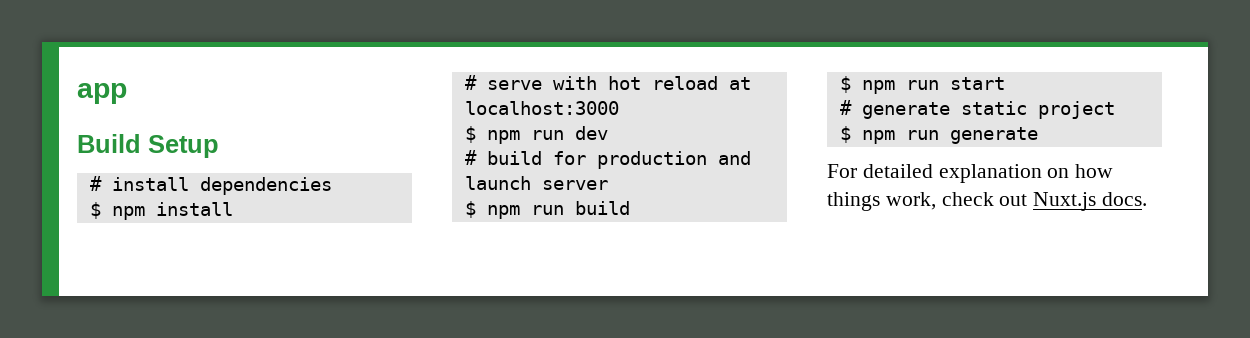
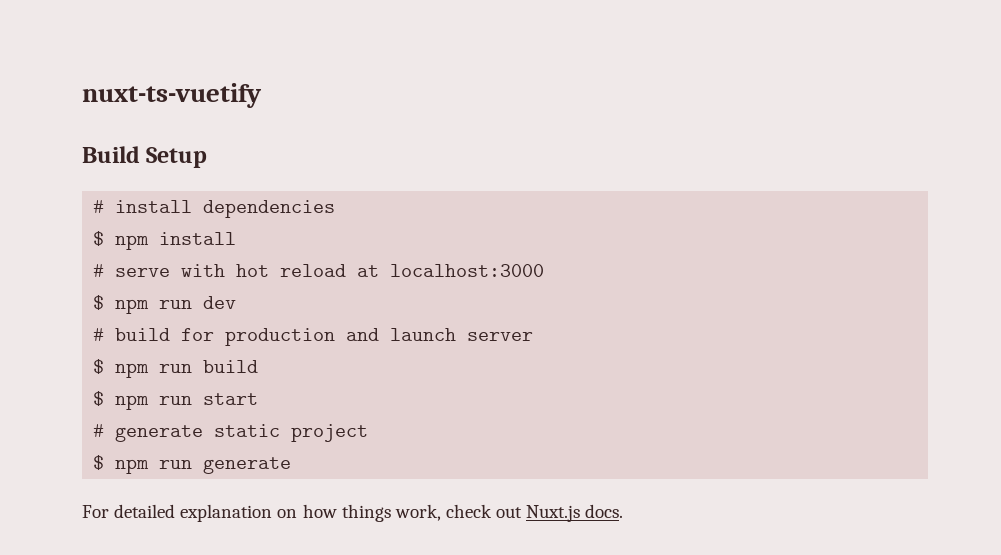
- app
+ nuxt-ts-vuetify

